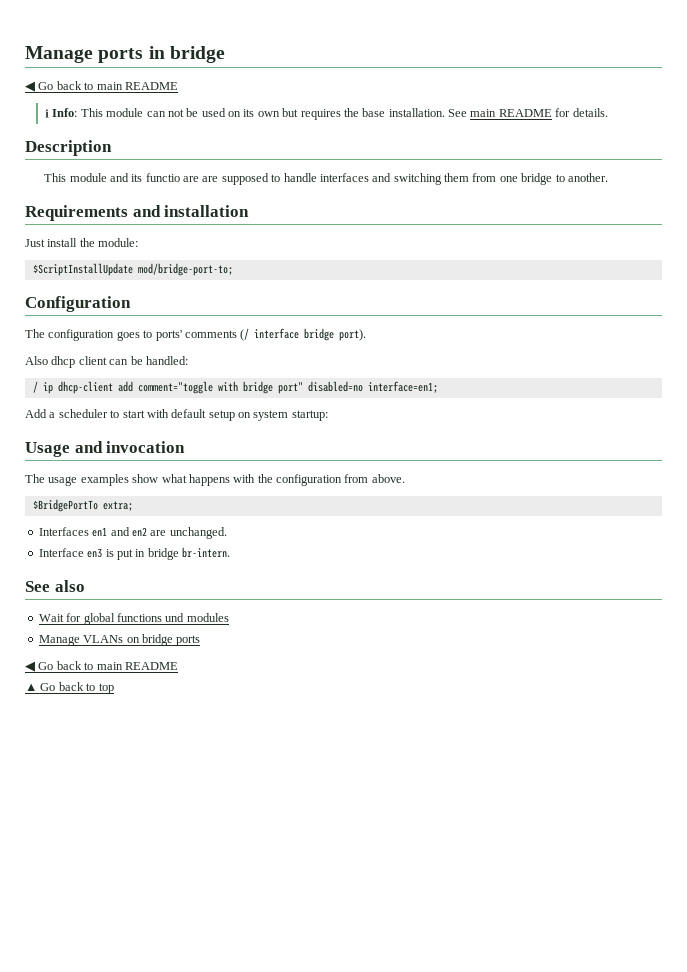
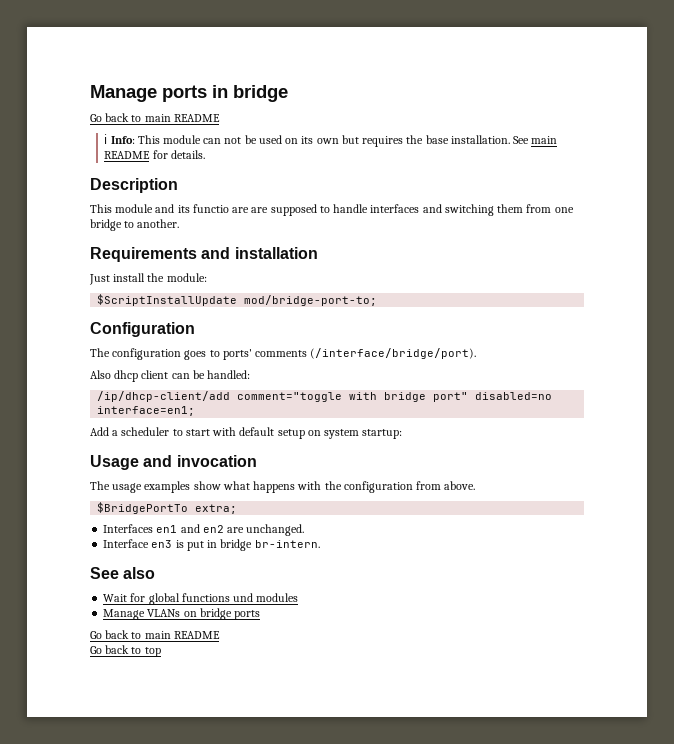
  Manage ports in bridge
- ◀ Go back to main README
+ Go back to main README
- The configuration goes to ports' comments (/ interface bridge port).
+ The configuration goes to ports' comments (/interface/bridge/port).
- / ip dhcp-client add comment="toggle with bridge port" disabled=no interface=en1;
+ /ip/dhcp-client/add comment="toggle with bridge port" disabled=no interface=en1;
  Manage VLANs on bridge ports
- ◀ Go back to main README
- ▲ Go back to top
+ Go back to main README
+ Go back to top

